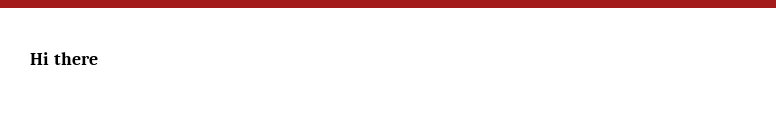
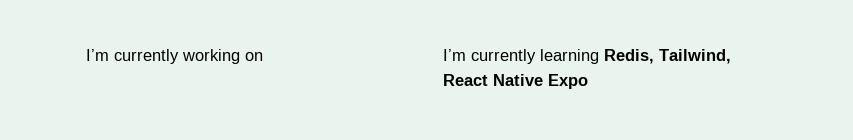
- Hi there
+ I’m currently working on
+ I’m currently learning Redis, Tailwind, React Native Expo

